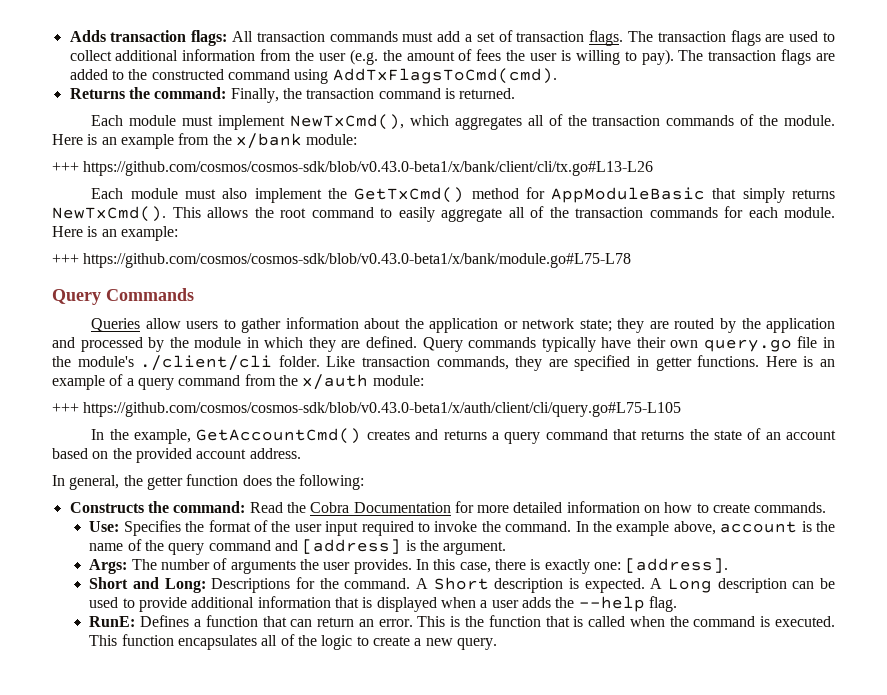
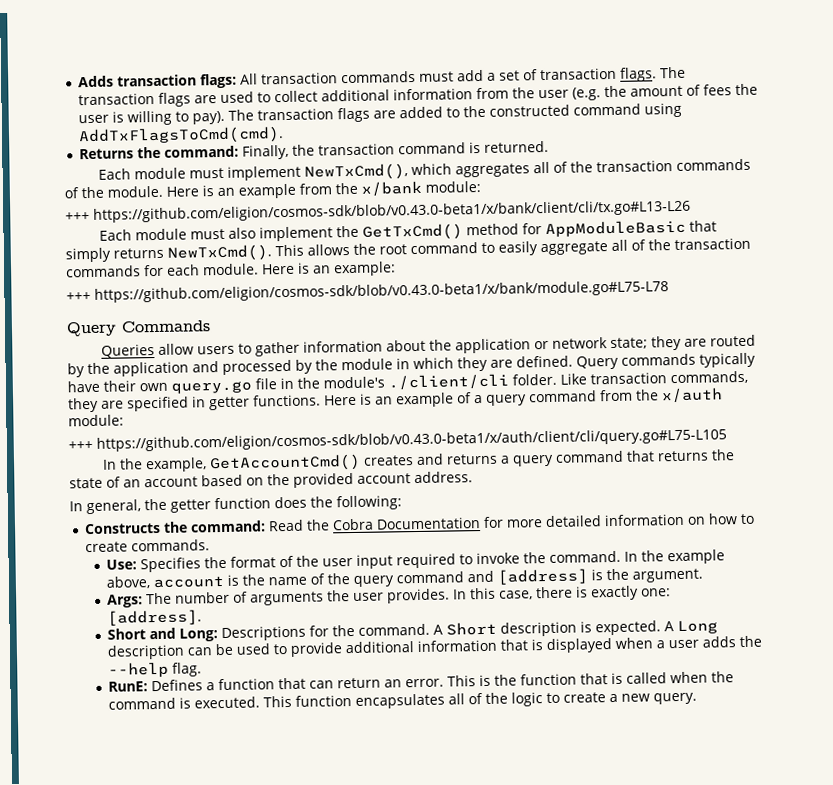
- +++ https://github.com/cosmos/cosmos-sdk/blob/v0.43.0-beta1/x/bank/client/cli/tx.go#L13-L26
+ +++ https://github.com/eligion/cosmos-sdk/blob/v0.43.0-beta1/x/bank/client/cli/tx.go#L13-L26
- +++ https://github.com/cosmos/cosmos-sdk/blob/v0.43.0-beta1/x/bank/module.go#L75-L78
+ +++ https://github.com/eligion/cosmos-sdk/blob/v0.43.0-beta1/x/bank/module.go#L75-L78
- +++ https://github.com/cosmos/cosmos-sdk/blob/v0.43.0-beta1/x/auth/client/cli/query.go#L75-L105
+ +++ https://github.com/eligion/cosmos-sdk/blob/v0.43.0-beta1/x/auth/client/cli/query.go#L75-L105

